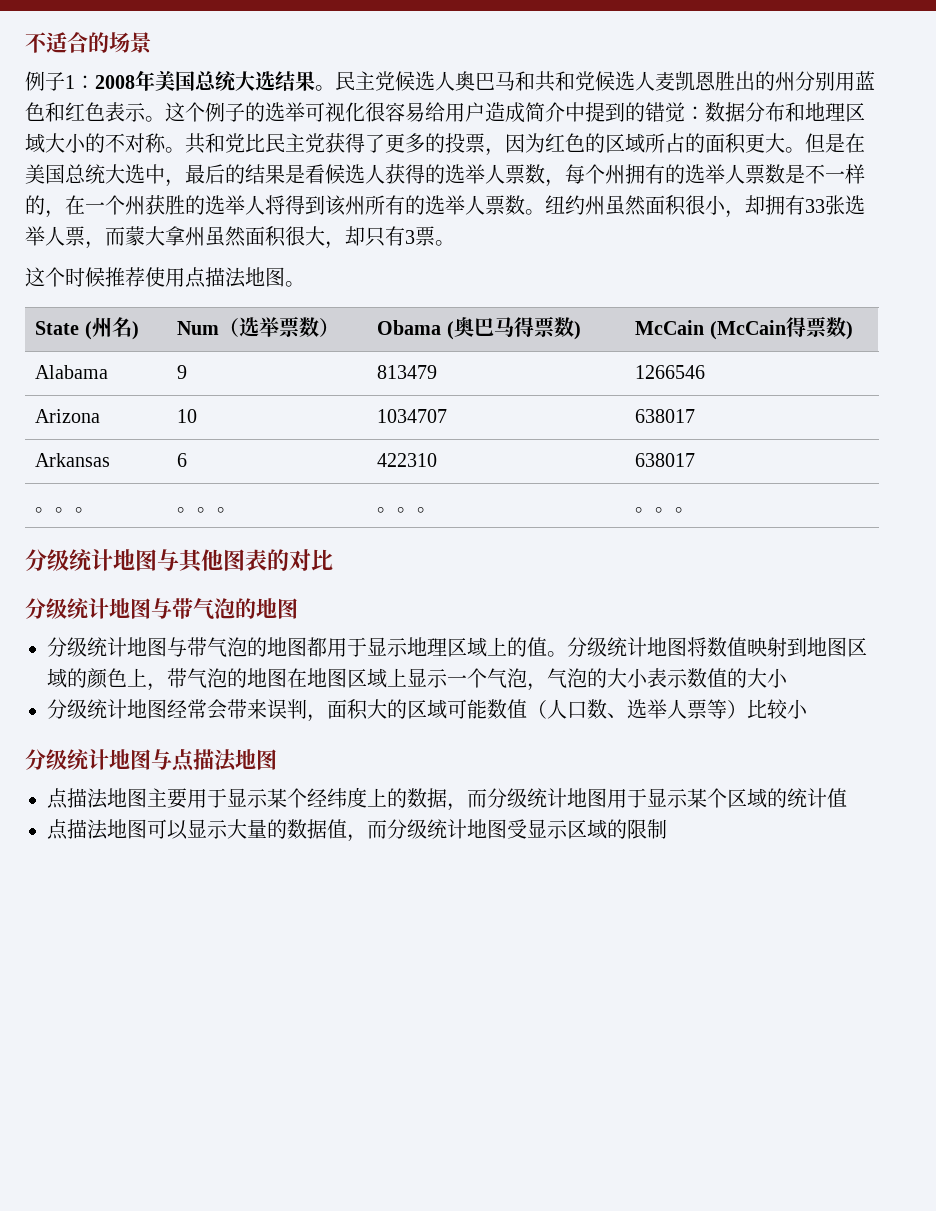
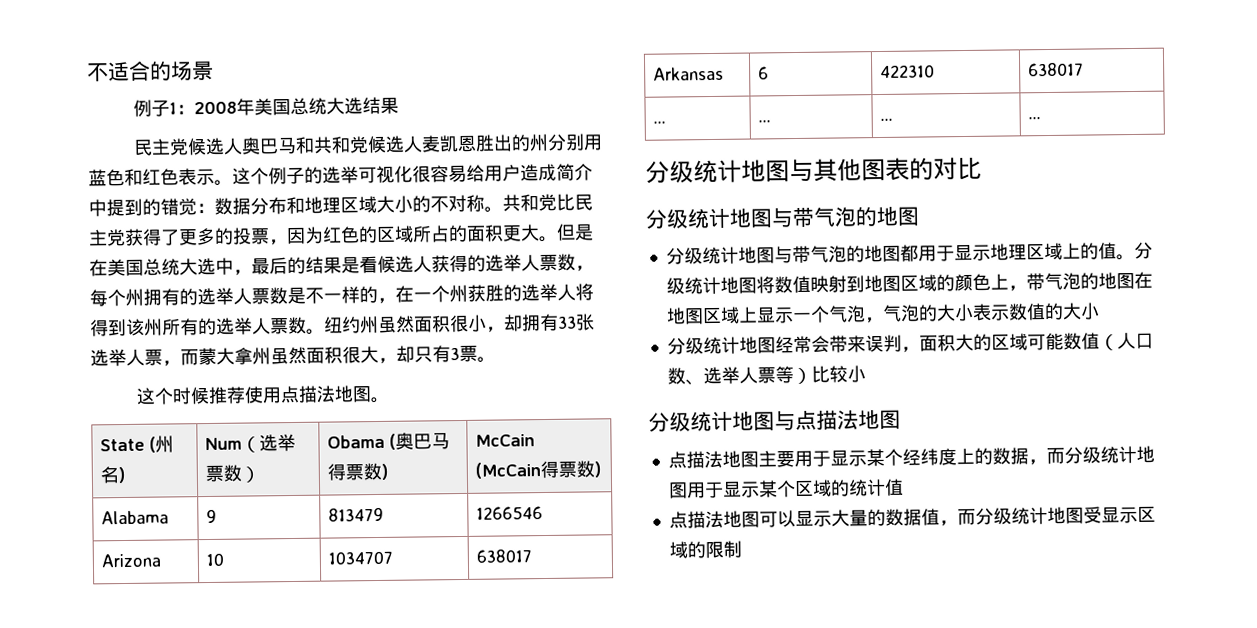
- 例子1：2008年美国总统大选结果。民主党候选人奥巴马和共和党候选人麦凯恩胜出的州分别用蓝色和红色表示。
+ 例子1：2008年美国总统大选结果
+ 民主党候选人奥巴马和共和党候选人麦凯恩胜出的州分别用蓝色和红色表示。
- 。。。 | 。。。 | 。。。 | 。。。
+ ... | ... | ... | ...

